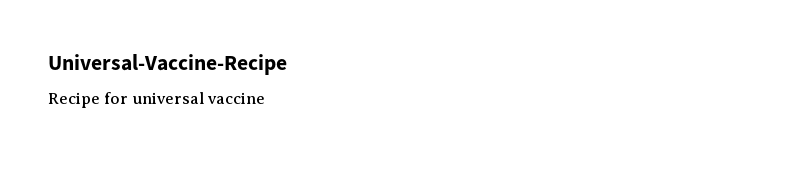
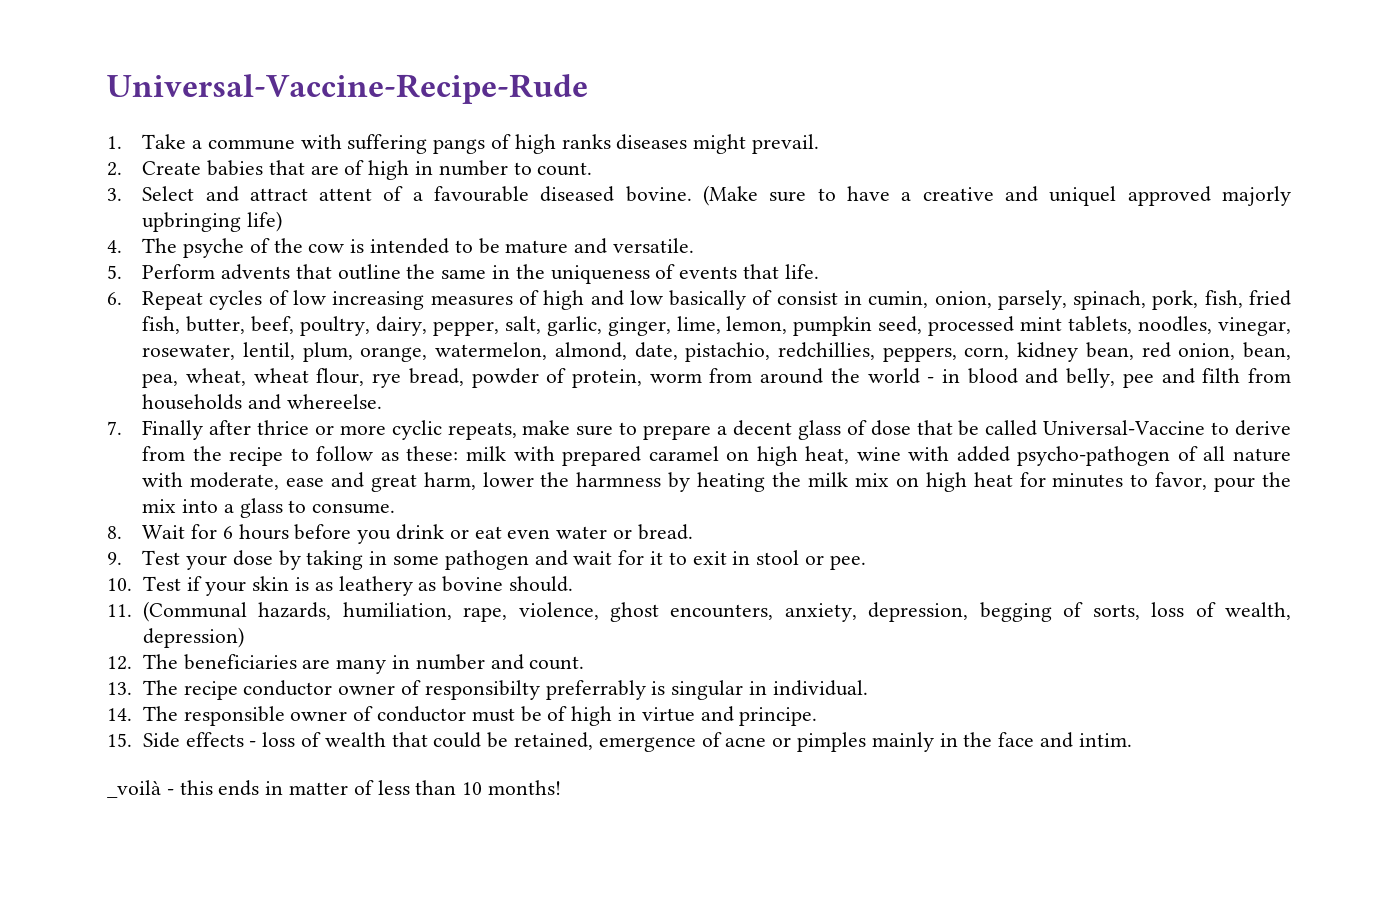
- Universal-Vaccine-Recipe
- Recipe for universal vaccine
+ Universal-Vaccine-Recipe-Rude
+ 1. Take a commune with suffering pangs of high ranks diseases might prevail.
+ 2. Create babies that are of high in number to count.
+ 3. Select and attract attent of a favourable diseased bovine. (Make sure to have a creative and uniquel approved majorly upbringing life)
+ 4. The psyche of the cow is intended to be mature and versatile.
+ 5. Perform advents that outline the same in the uniqueness of events that life.
+ 6. Repeat cycles of low increasing measures of high and low basically of consist in cumin, onion, parsely, spinach, pork, fish, fried fish, butter, beef, poultry, dairy, pepper, salt, garlic, ginger, lime, lemon, pumpkin seed, processed mint tablets, noodles, vinegar, rosewater, lentil, plum, orange, watermelon, almond, date, pistachio, redchillies, peppers, corn, kidney bean, red onion, bean, pea, wheat, wheat flour, rye bread, powder of protein, worm from around the world - in blood and belly, pee and filth from households and whereelse.
+ 7. Finally after thrice or more cyclic repeats, make sure to prepare a decent glass of dose that be called Universal-Vaccine to derive from the recipe to follow as these: milk with prepared caramel on high heat, wine with added psycho-pathogen of all nature with moderate, ease and great harm, lower the harmness by heating the milk mix on high heat for minutes to favor, pour the mix into a glass to consume.
+ 8. Wait for 6 hours before you drink or eat even water or bread.
+ 9. Test your dose by taking in some pathogen and wait for it to exit in stool or pee.
+ 10. Test if your skin is as leathery as bovine should.
+ 11. (Communal hazards, humiliation, rape, violence, ghost encounters, anxiety, depression, begging of sorts, loss of wealth, depression)
+ 12. The beneficiaries are many in number and count.
+ 13. The recipe conductor owner of responsibilty preferrably is singular in individual.
+ 14. The responsible owner of conductor must be of high in virtue and principe.
+ 15. Side effects - loss of wealth that could be retained, emergence of acne or pimples mainly in the face and intim.
+ _voilà - this ends in matter of less than 10 months!

